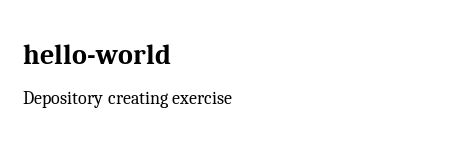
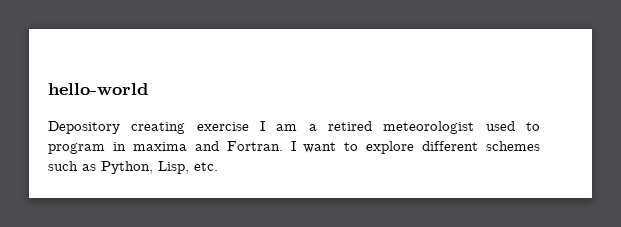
- Depository creating exercise
+ Depository creating exercise I am a retired meteorologist used to program in maxima and Fortran. I want to explore different schemes such as Python, Lisp, etc.

